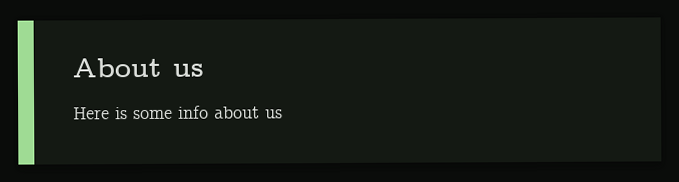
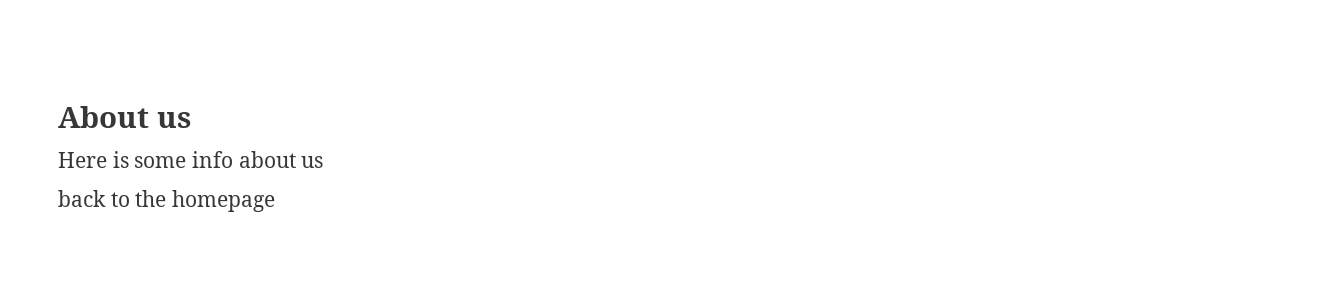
+ back to the homepage

